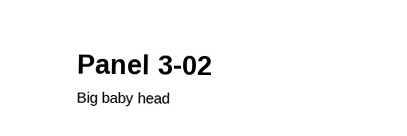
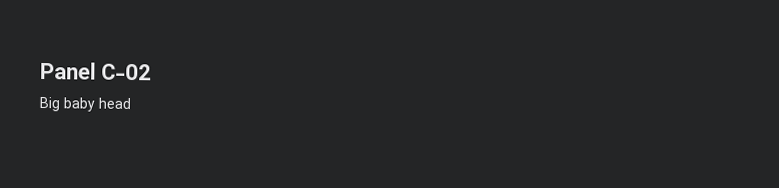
- Panel 3-02
+ Panel C-02

